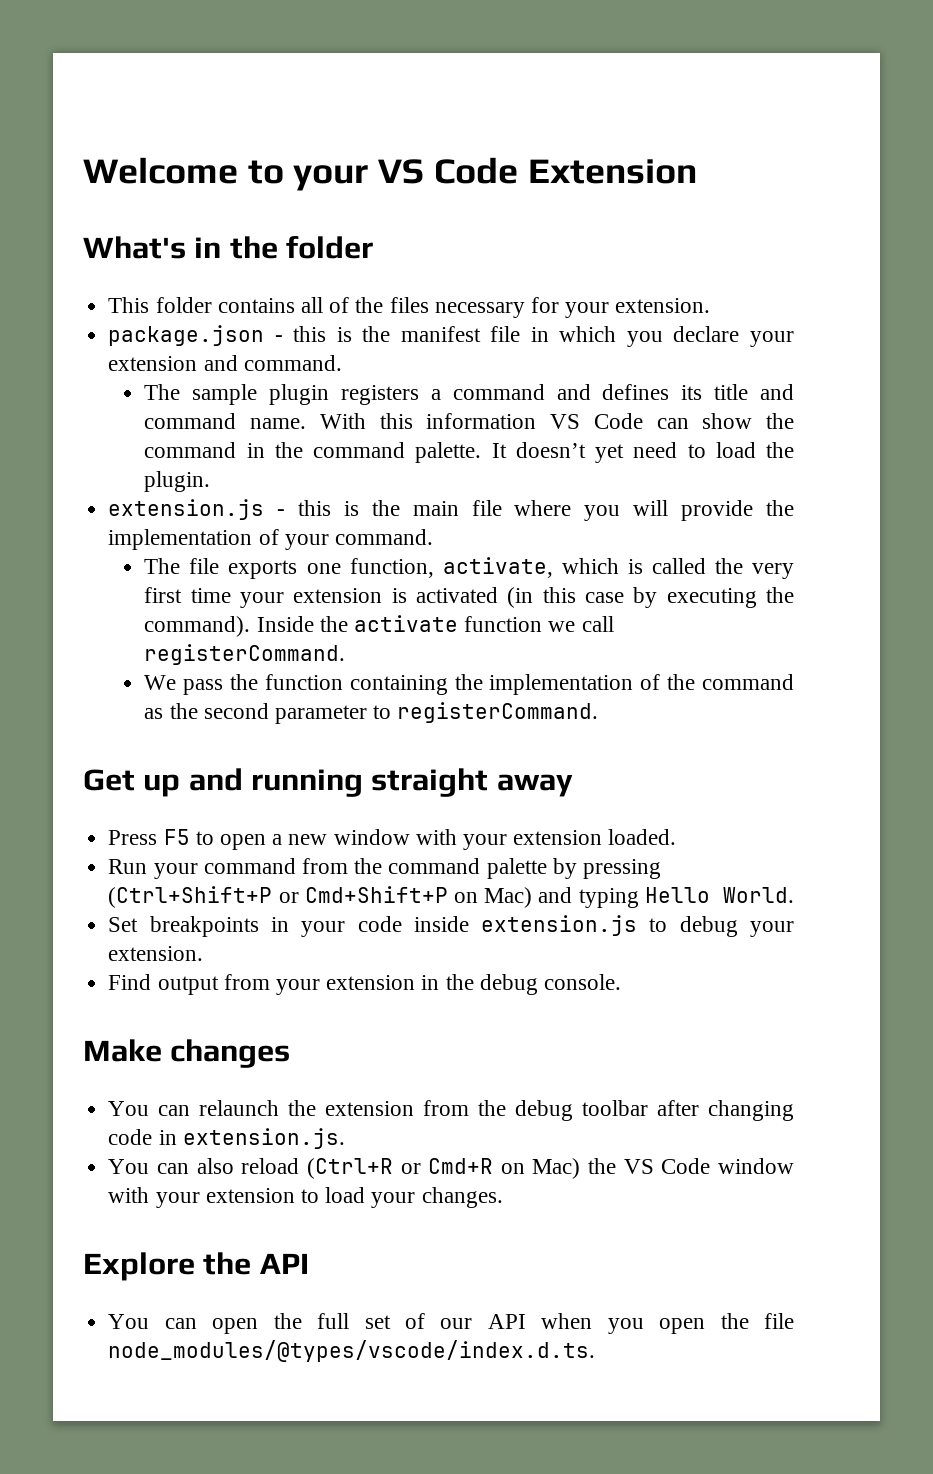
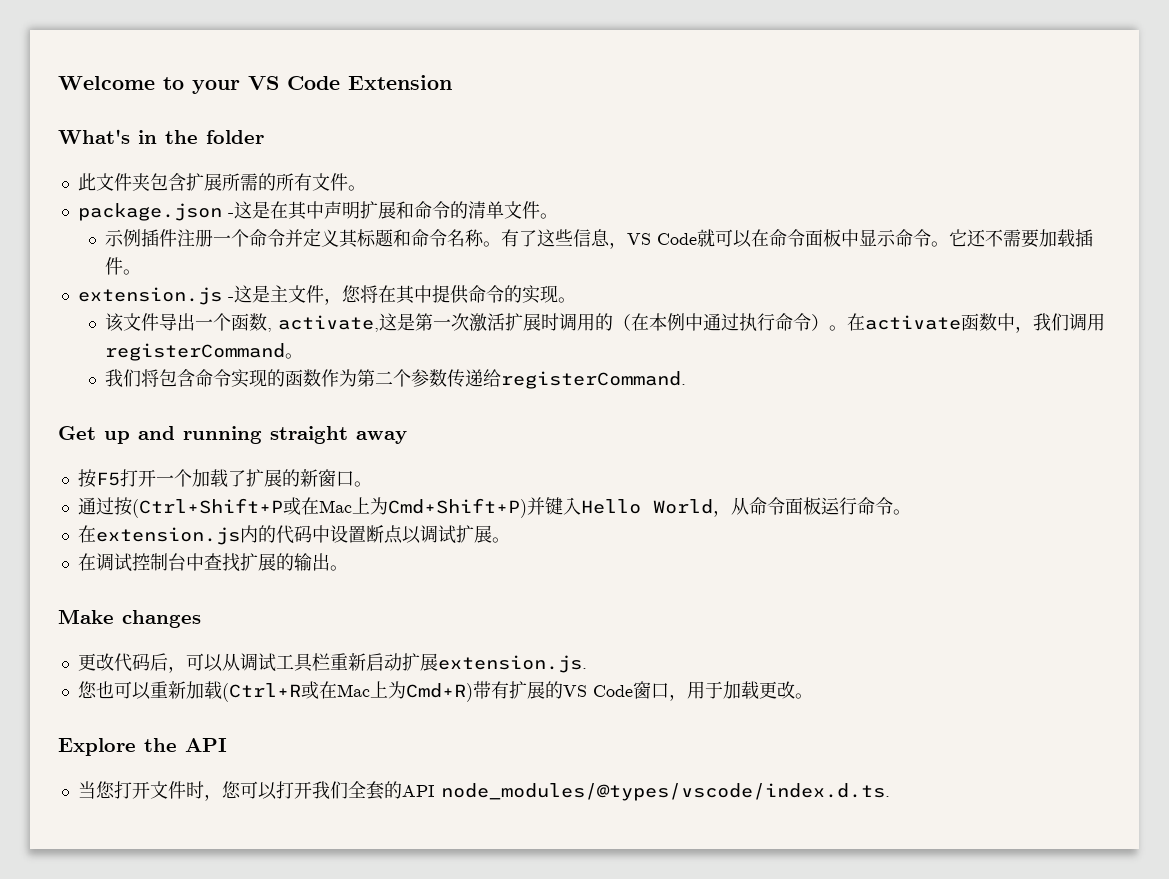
- This folder contains all of the files necessary for your extension.
- package.json - this is the manifest file in which you declare your extension and command.
- The sample plugin registers a command and defines its title and command name. With this information VS Code can show the command in the command palette. It doesn’t yet need to load the plugin.
- extension.js - this is the main file where you will provide the implementation of your command.
- The file exports one function, activate, which is called the very first time your extension is activated (in this case by executing the command). Inside the activate function we call registerCommand.
- We pass the function containing the implementation of the command as the second parameter to registerCommand.
+ 此文件夹包含扩展所需的所有文件。
+ package.json -这是在其中声明扩展和命令的清单文件。
+ 示例插件注册一个命令并定义其标题和命令名称。有了这些信息，VS Code就可以在命令面板中显示命令。它还不需要加载插件。
+ extension.js -这是主文件，您将在其中提供命令的实现。
+ 该文件导出一个函数, activate,这是第一次激活扩展时调用的（在本例中通过执行命令）。在activate函数中，我们调用registerCommand。
+ 我们将包含命令实现的函数作为第二个参数传递给registerCommand.
- Press F5 to open a new window with your extension loaded.
- Run your command from the command palette by pressing (Ctrl+Shift+P or Cmd+Shift+P on Mac) and typing Hello World.
- Set breakpoints in your code inside extension.js to debug your extension.
- Find output from your extension in the debug console.
+ 按F5打开一个加载了扩展的新窗口。
+ 通过按(Ctrl+Shift+P或在Mac上为Cmd+Shift+P)并键入Hello World，从命令面板运行命令。
+ 在extension.js内的代码中设置断点以调试扩展。
+ 在调试控制台中查找扩展的输出。
  Make changes
- You can relaunch the extension from the debug toolbar after changing code in extension.js.
- You can also reload (Ctrl+R or Cmd+R on Mac) the VS Code window with your extension to load your changes.
+ 更改代码后，可以从调试工具栏重新启动扩展extension.js.
+ 您也可以重新加载(Ctrl+R或在Mac上为Cmd+R)带有扩展的VS Code窗口，用于加载更改。
  Explore the API
- You can open the full set of our API when you open the file node_modules/@types/vscode/index.d.ts.
+ 当您打开文件时，您可以打开我们全套的API node_modules/@types/vscode/index.d.ts.

